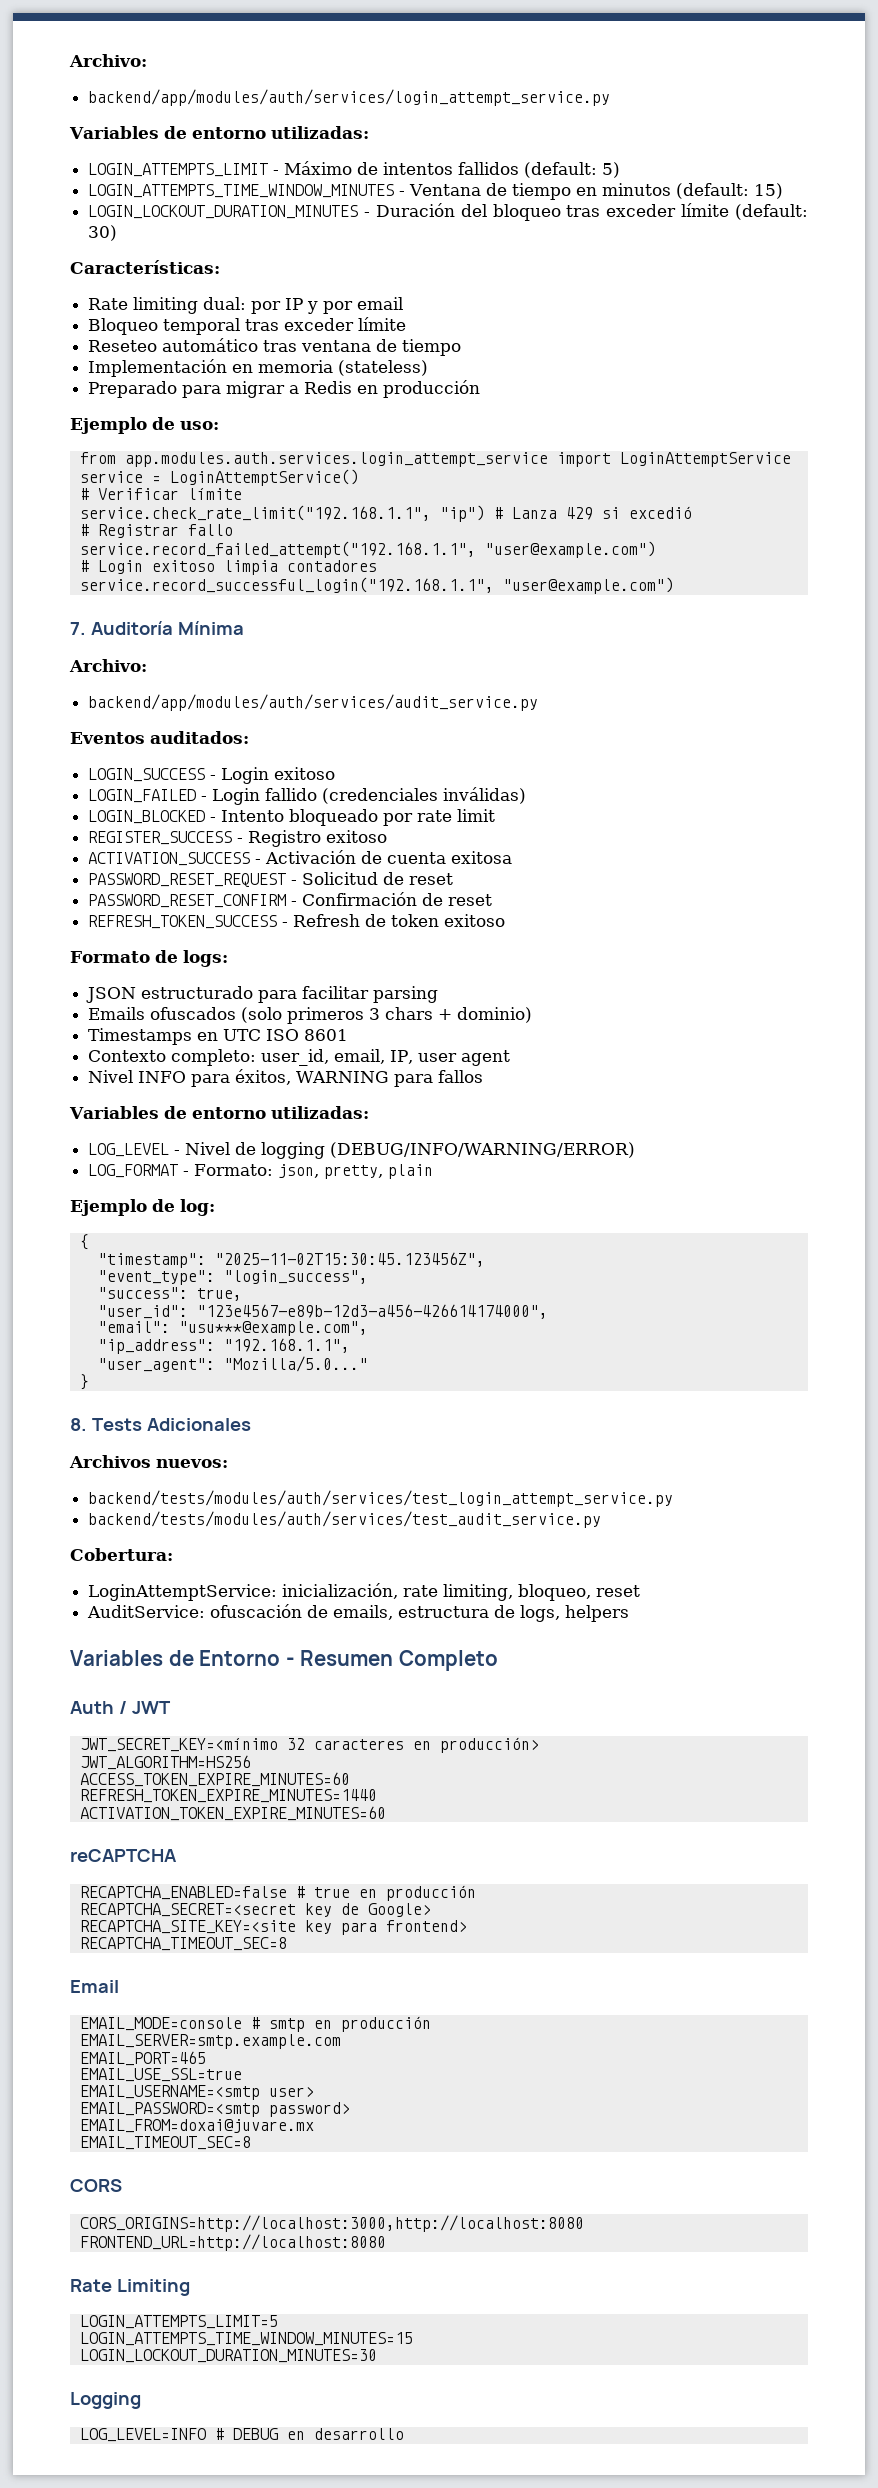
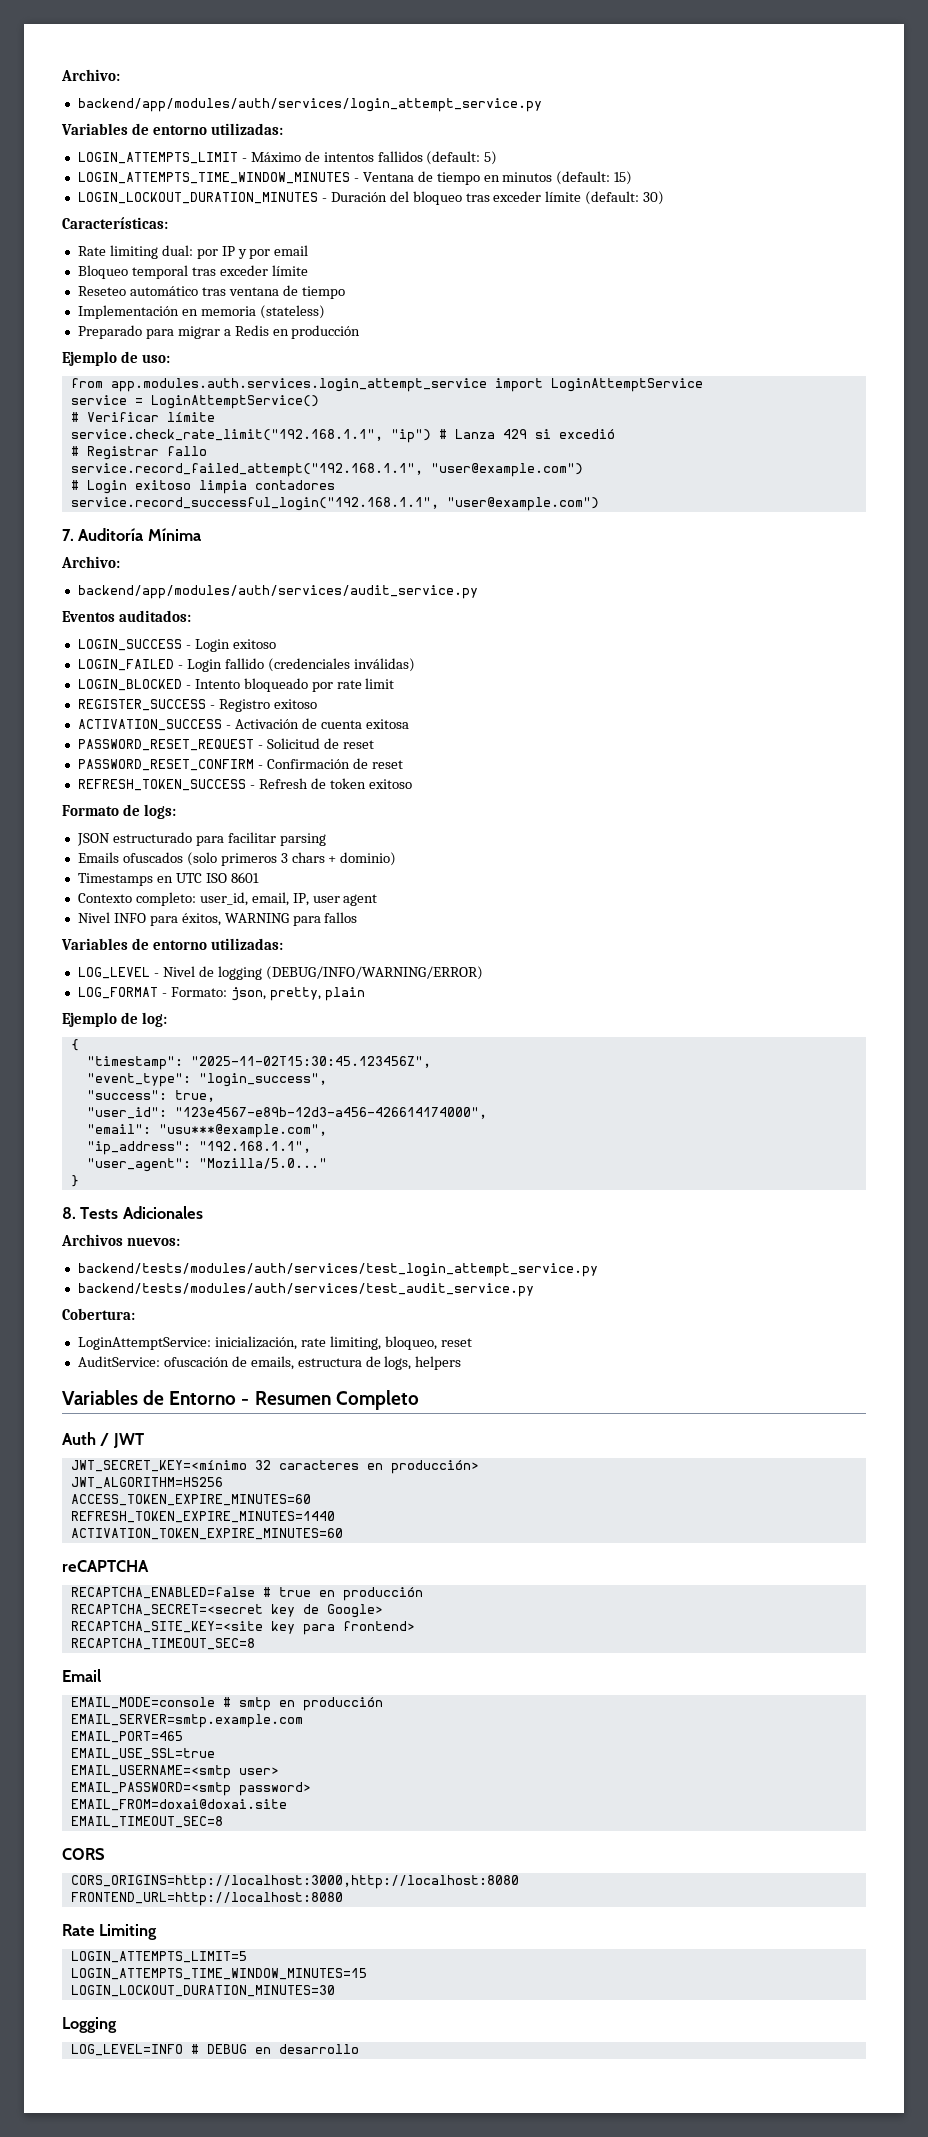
- EMAIL_FROM=doxai@juvare.mx
+ EMAIL_FROM=doxai@doxai.site

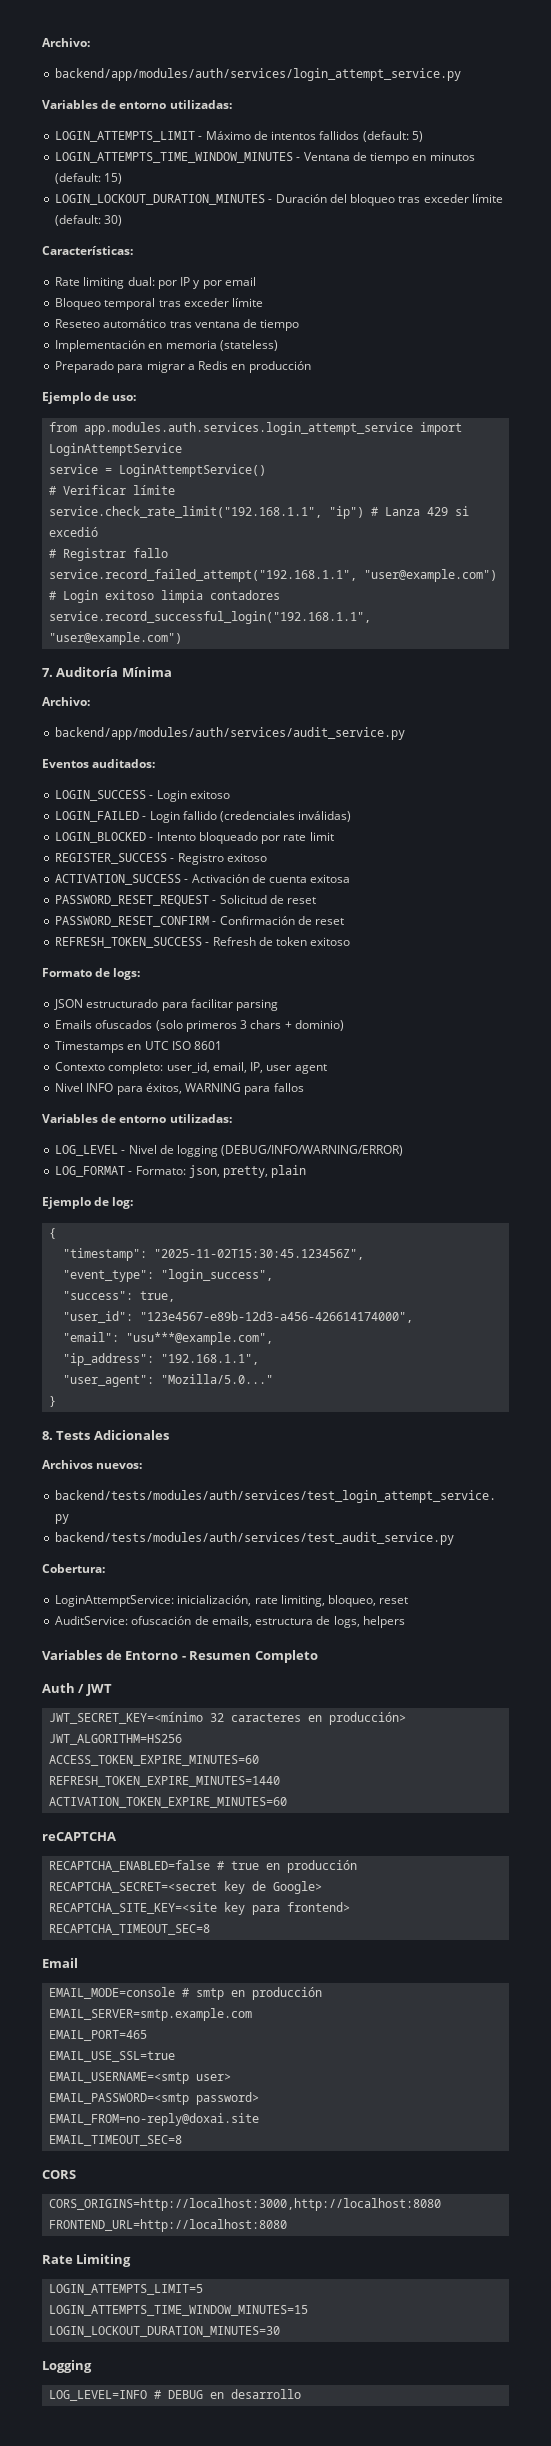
- EMAIL_FROM=doxai@doxai.site
+ EMAIL_FROM=no-reply@doxai.site

